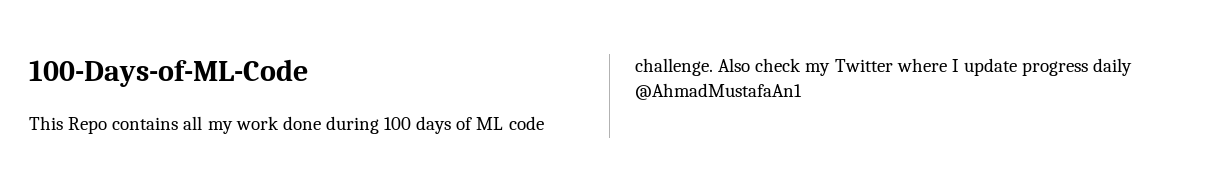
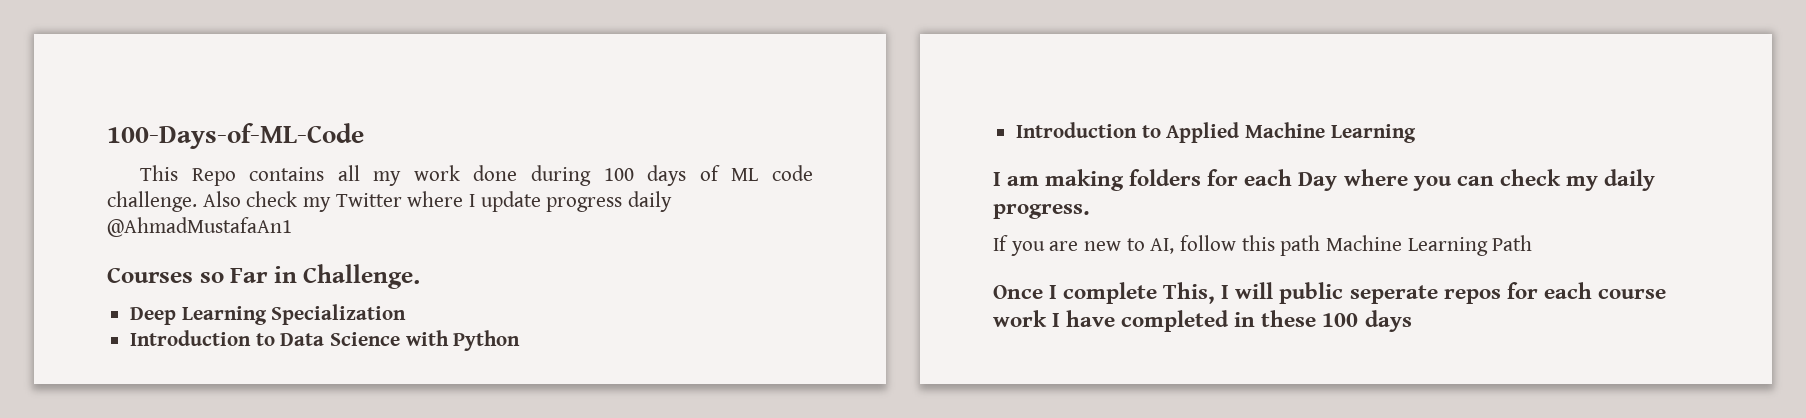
+ Courses so Far in Challenge.
+ Deep Learning Specialization
+ Introduction to Data Science with Python
+ Introduction to Applied Machine Learning
+ I am making folders for each Day where you can check my daily progress.
+ If you are new to AI, follow this path Machine Learning Path
+ Once I complete This, I will public seperate repos for each course work I have completed in these 100 days

